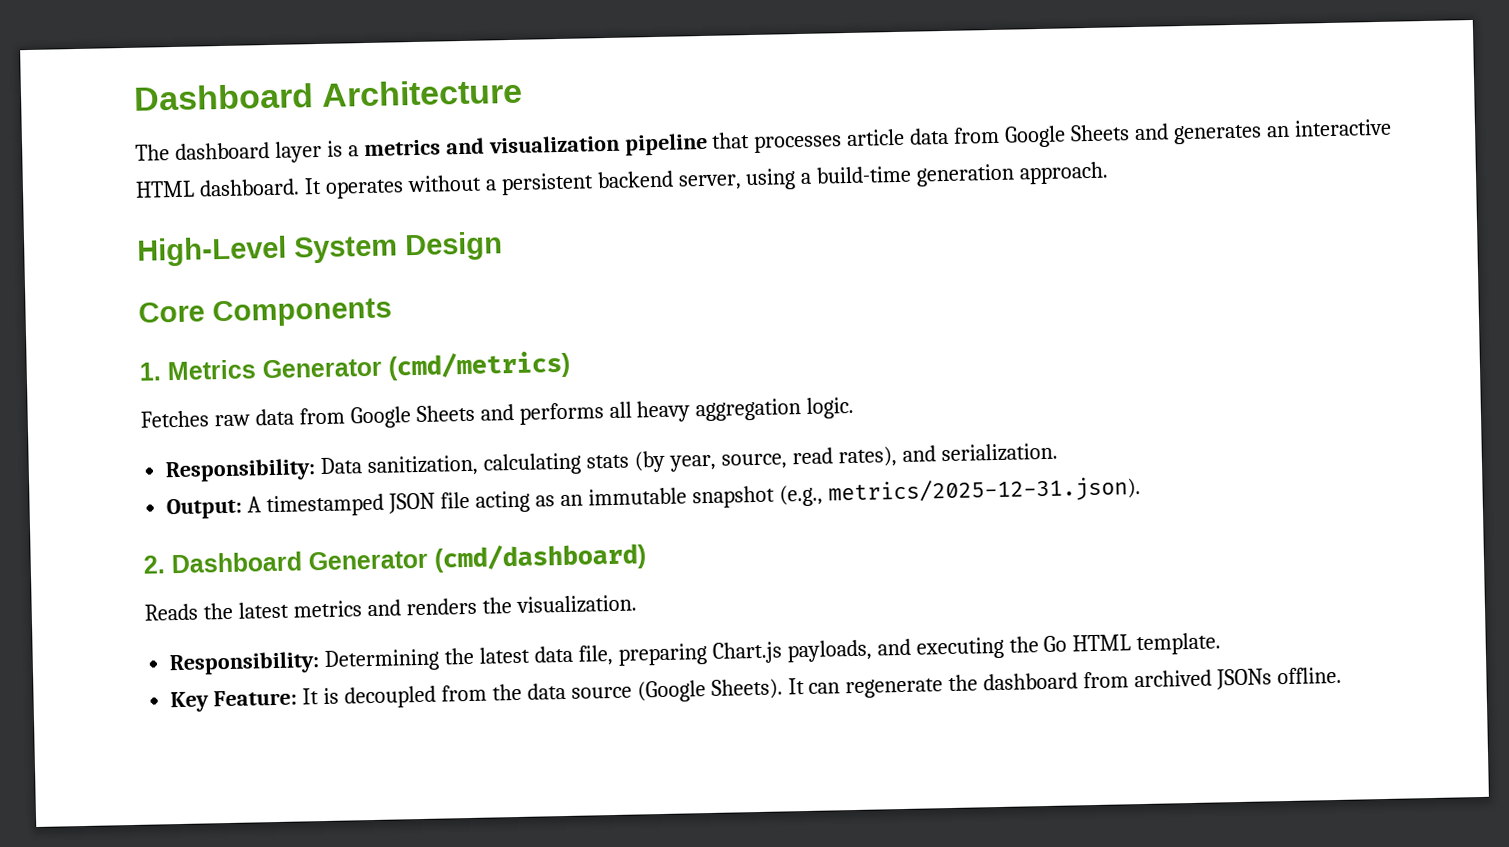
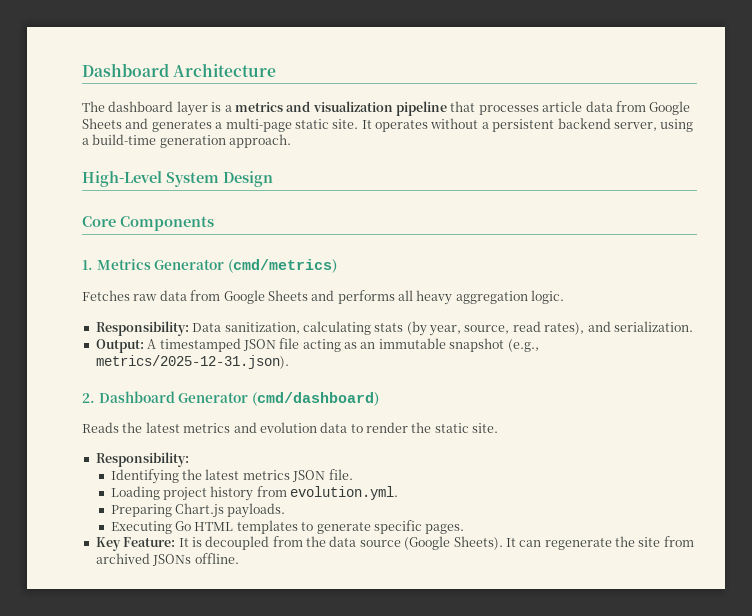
- The dashboard layer is a metrics and visualization pipeline that processes article data from Google Sheets and generates an interactive HTML dashboard.
+ The dashboard layer is a metrics and visualization pipeline that processes article data from Google Sheets and generates a multi-page static site.
- Reads the latest metrics and renders the visualization.
- Responsibility: Determining the latest data file, preparing Chart.js payloads, and executing the Go HTML template.
+ Reads the latest metrics and evolution data to render the static site.
+ Responsibility:
+ Identifying the latest metrics JSON file.
+ Loading project history from evolution.yml.
+ Preparing Chart.js payloads.
+ Executing Go HTML templates to generate specific pages.
- It can regenerate the dashboard from archived JSONs offline.
+ It can regenerate the site from archived JSONs offline.

